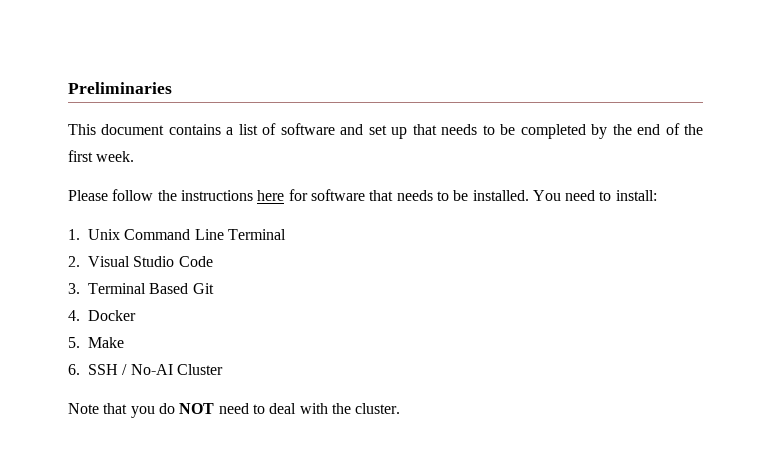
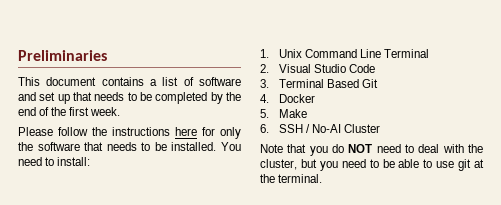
- Please follow the instructions here for software that needs to be installed.
+ Please follow the instructions here for only the software that needs to be installed.
- Note that you do NOT need to deal with the cluster.
+ Note that you do NOT need to deal with the cluster, but you need to be able to use git at the terminal.

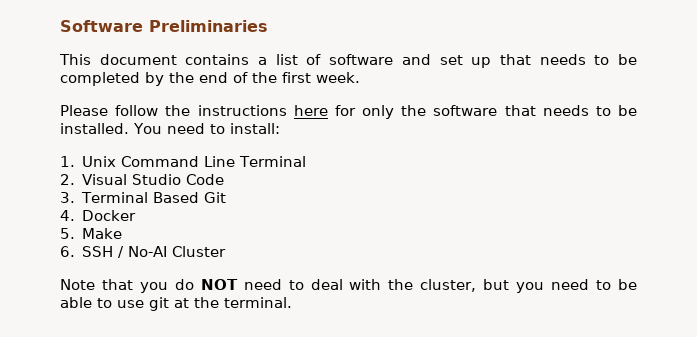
- Preliminaries
+ Software Preliminaries

